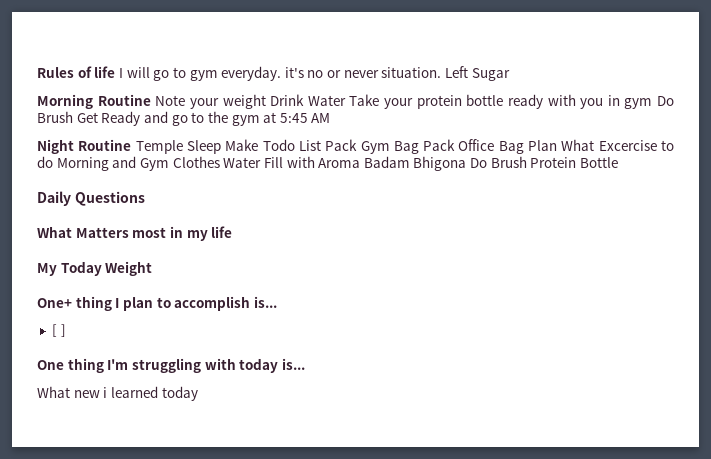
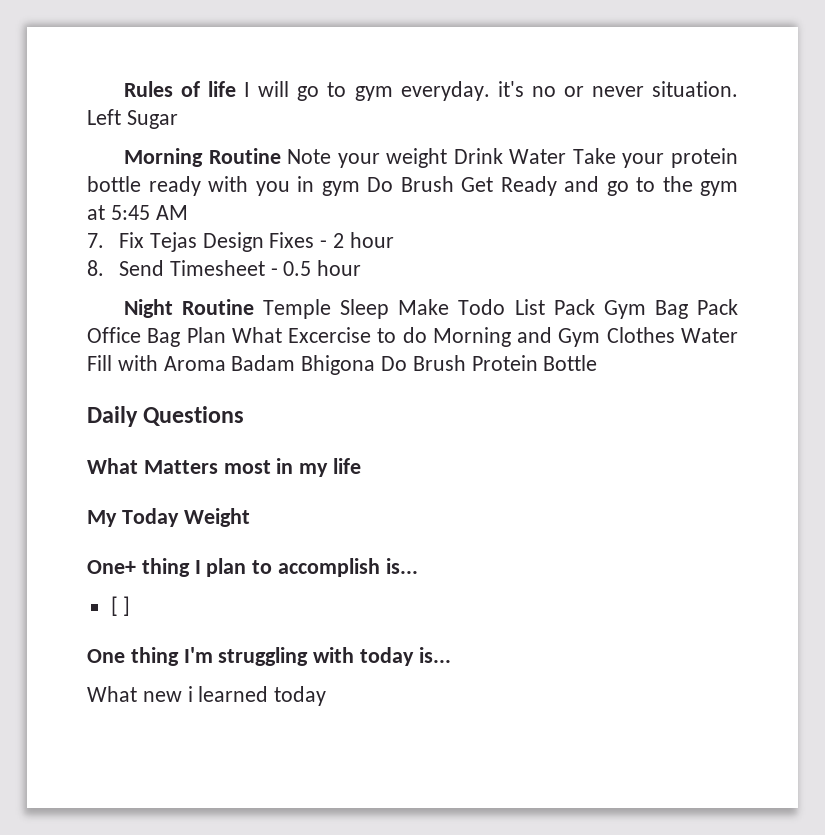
+ 7. Fix Tejas Design Fixes - 2 hour
+ 8. Send Timesheet - 0.5 hour

